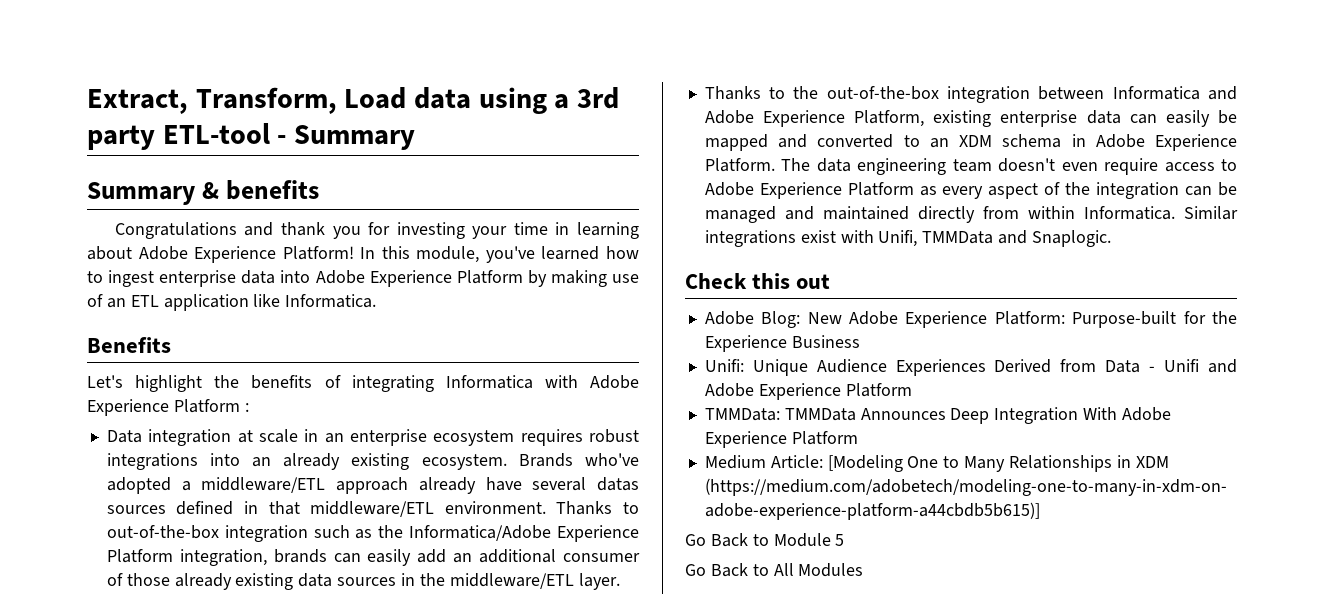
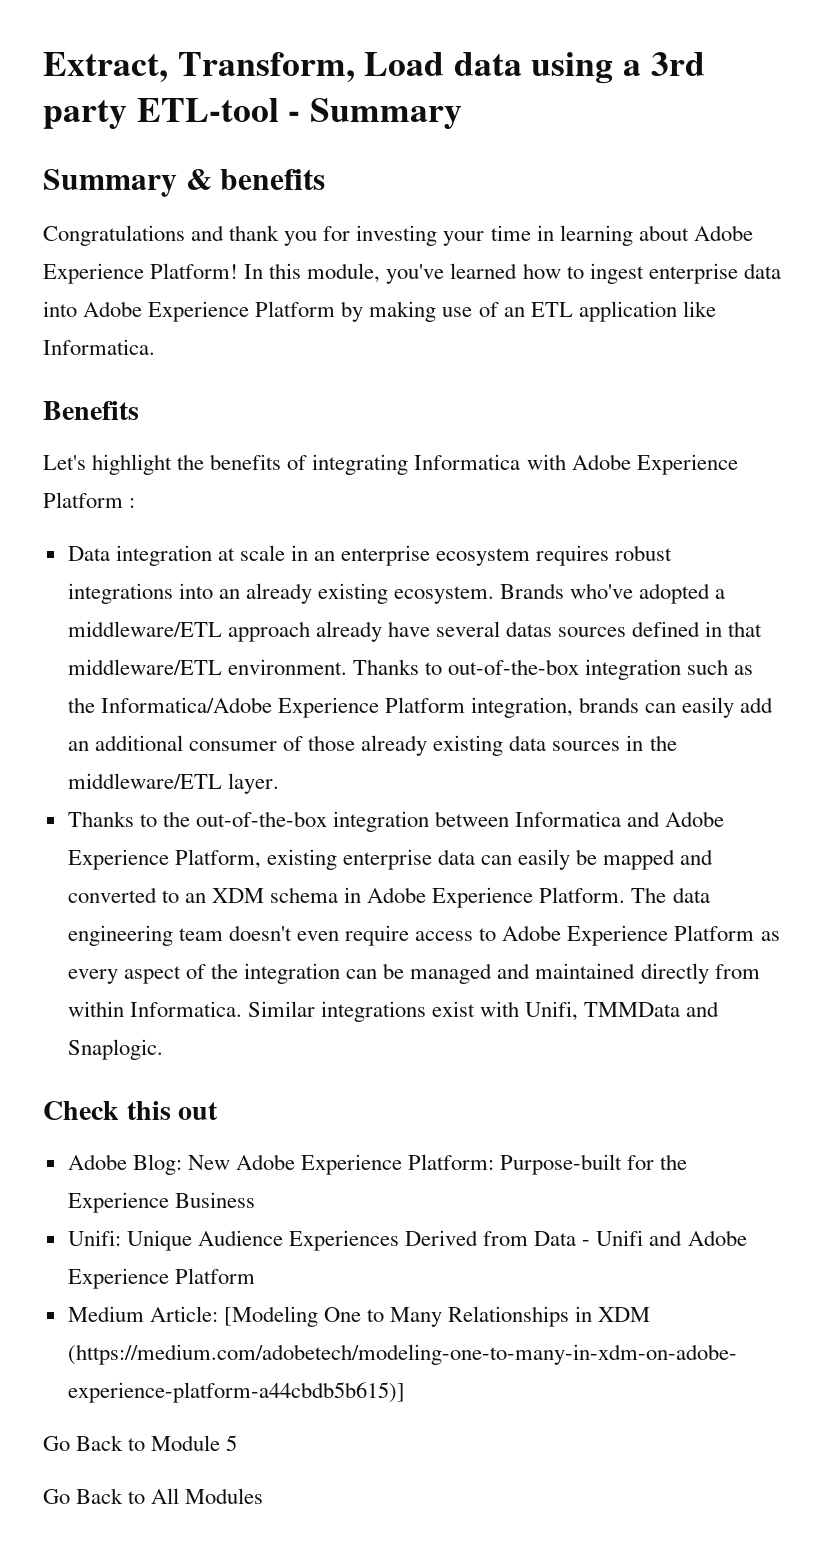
- TMMData: TMMData Announces Deep Integration With Adobe Experience Platform

